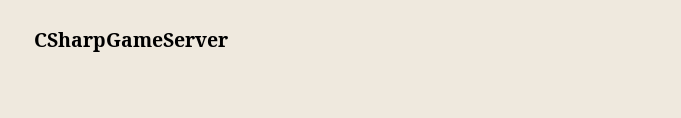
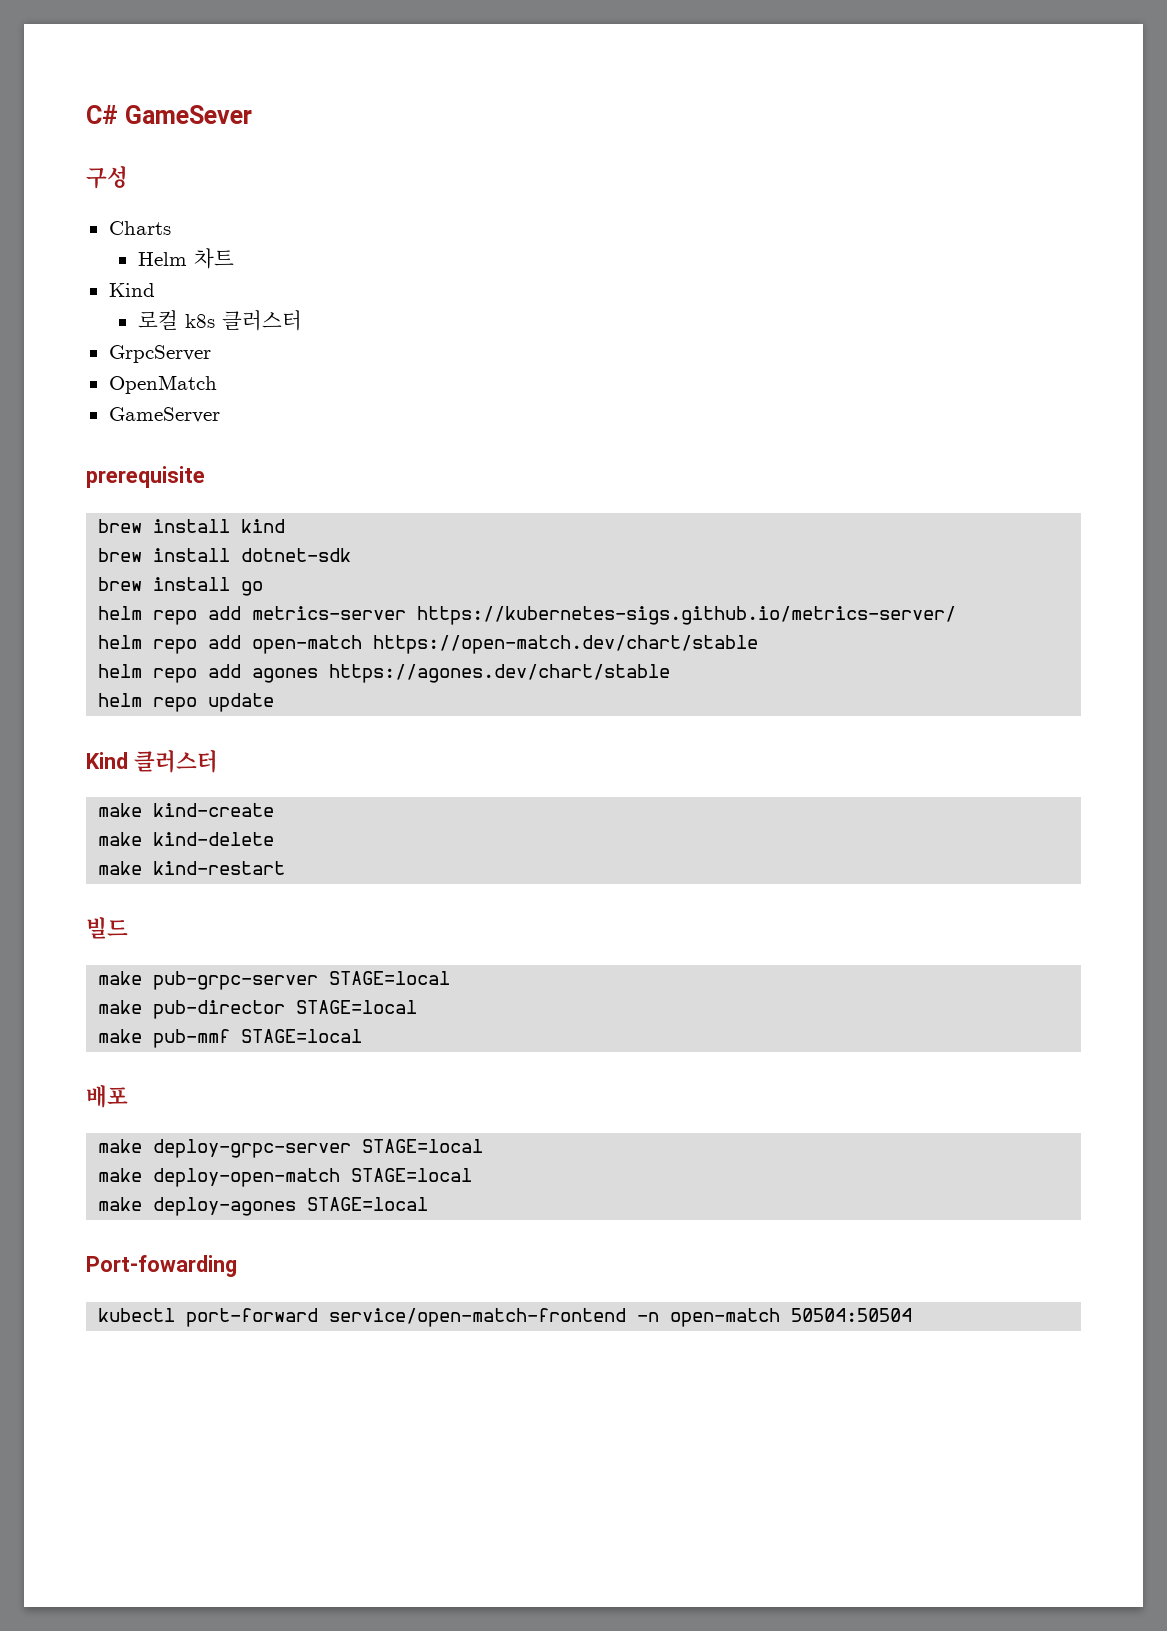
- CSharpGameServer
+ C# GameSever
+ 구성
+ Charts
+ Helm 차트
+ Kind
+ 로컬 k8s 클러스터
+ GrpcServer
+ OpenMatch
+ GameServer
+ prerequisite
+ brew install kind
+ brew install dotnet-sdk
+ brew install go
+ helm repo add metrics-server https://kubernetes-sigs.github.io/metrics-server/
+ helm repo add open-match https://open-match.dev/chart/stable
+ helm repo add agones https://agones.dev/chart/stable
+ helm repo update
+ Kind 클러스터
+ make kind-create
+ make kind-delete
+ make kind-restart
+ 빌드
+ make pub-grpc-server STAGE=local
+ make pub-director STAGE=local
+ make pub-mmf STAGE=local
+ 배포
+ make deploy-grpc-server STAGE=local
+ make deploy-open-match STAGE=local
+ make deploy-agones STAGE=local
+ Port-fowarding
+ kubectl port-forward service/open-match-frontend -n open-match 50504:50504

